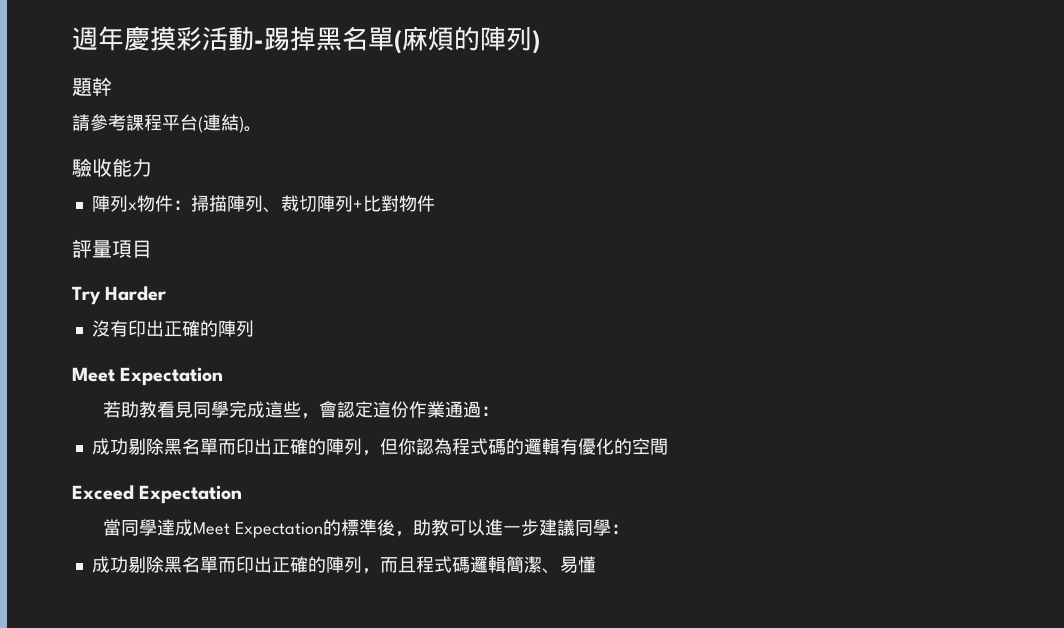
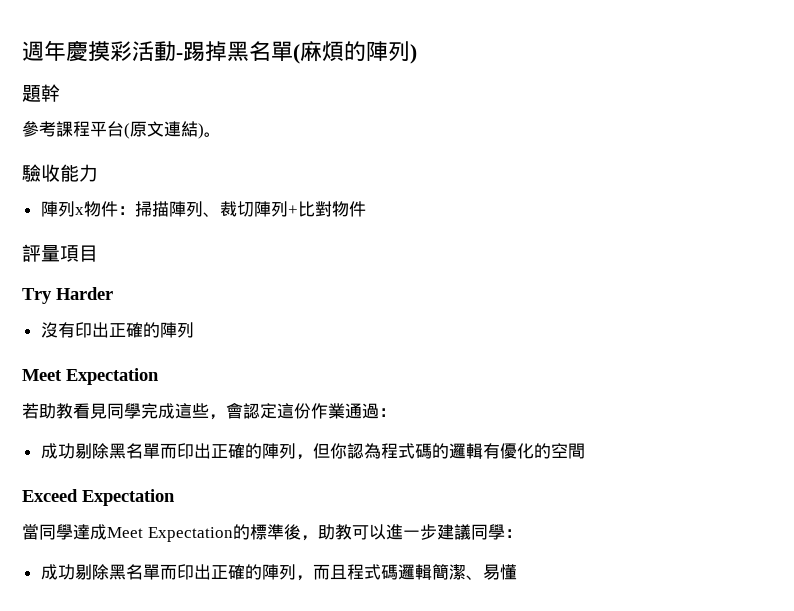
- 請參考課程平台(連結)。
+ 參考課程平台(原文連結)。

